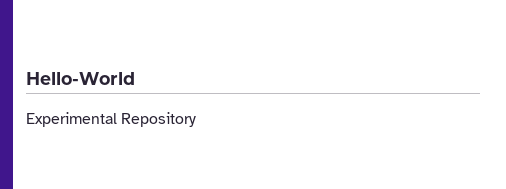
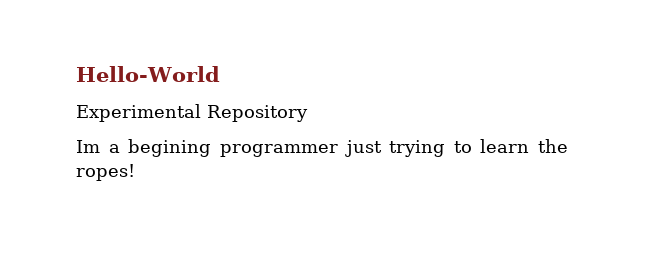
+ Im a begining programmer just trying to learn the ropes!

